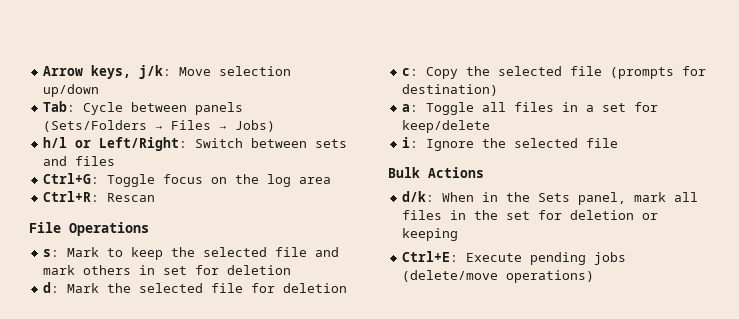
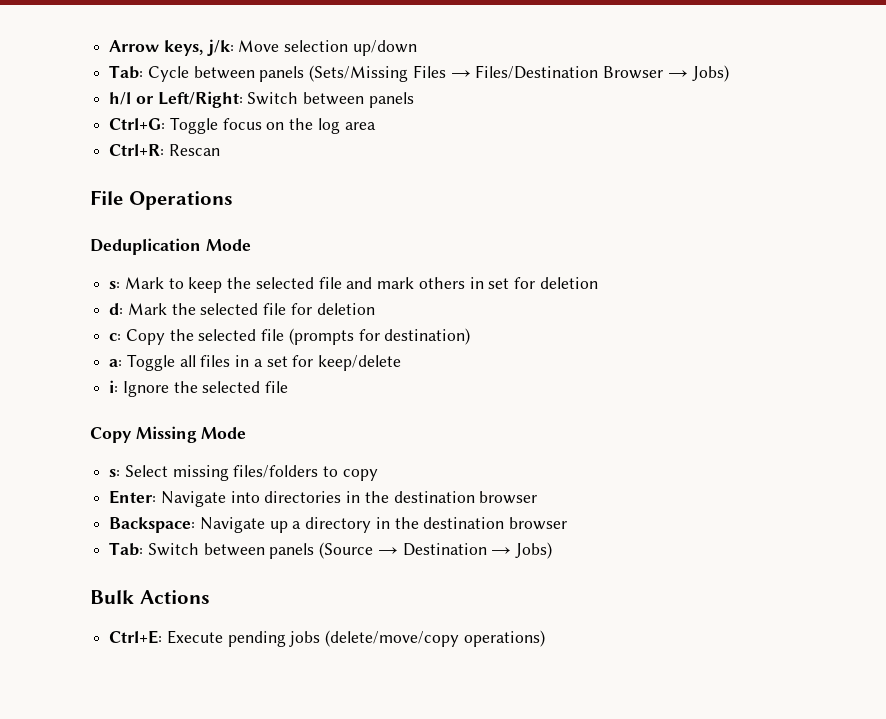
- Tab: Cycle between panels (Sets/Folders → Files → Jobs)
+ Tab: Cycle between panels (Sets/Missing Files → Files/Destination Browser → Jobs)
- h/l or Left/Right: Switch between sets and files
+ h/l or Left/Right: Switch between panels
+ Deduplication Mode
+ Copy Missing Mode
+ s: Select missing files/folders to copy
+ Enter: Navigate into directories in the destination browser
+ Backspace: Navigate up a directory in the destination browser
+ Tab: Switch between panels (Source → Destination → Jobs)
  Bulk Actions
- d/k: When in the Sets panel, mark all files in the set for deletion or keeping
- Ctrl+E: Execute pending jobs (delete/move operations)
+ Ctrl+E: Execute pending jobs (delete/move/copy operations)

